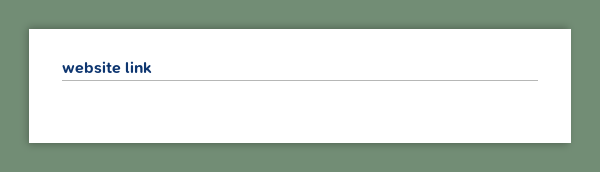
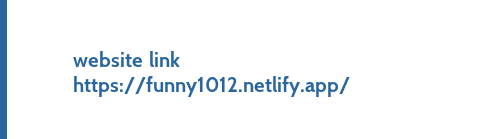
- website link
+ website link https://funny1012.netlify.app/

